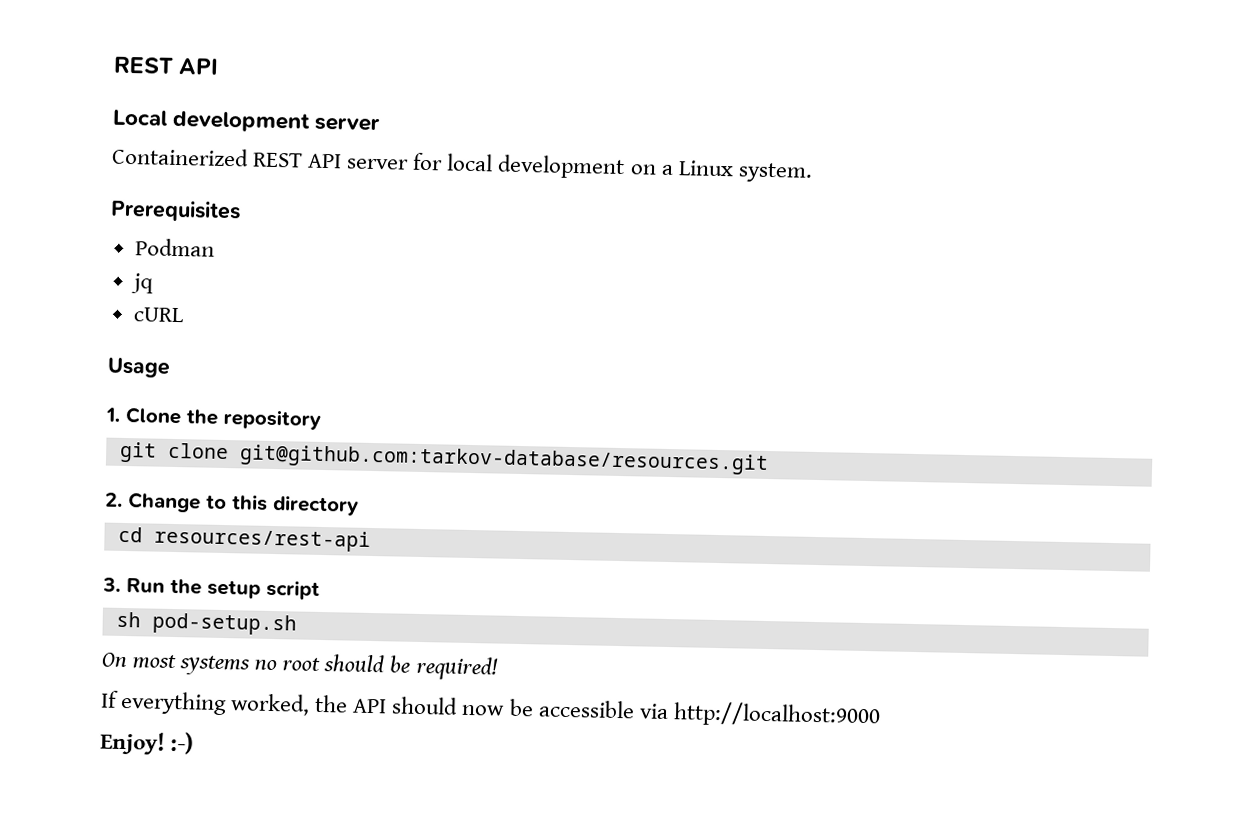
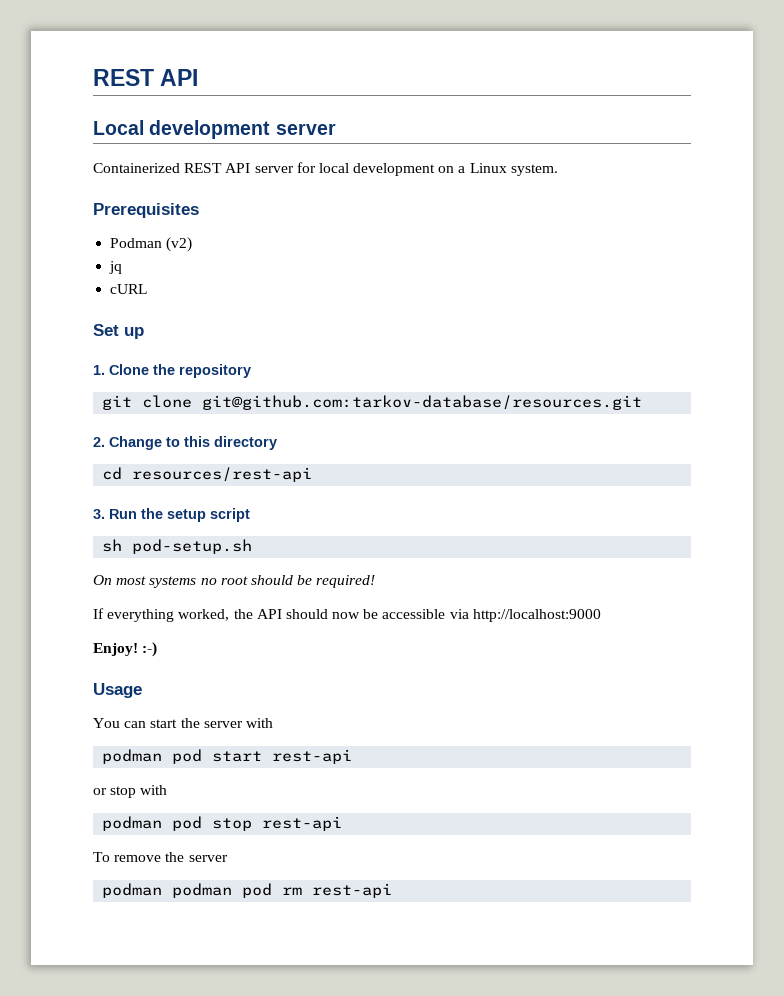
- Podman
+ Podman (v2)
- Usage
+ Set up
+ Usage
+ You can start the server with
+ podman pod start rest-api
+ or stop with
+ podman pod stop rest-api
+ To remove the server
+ podman podman pod rm rest-api

